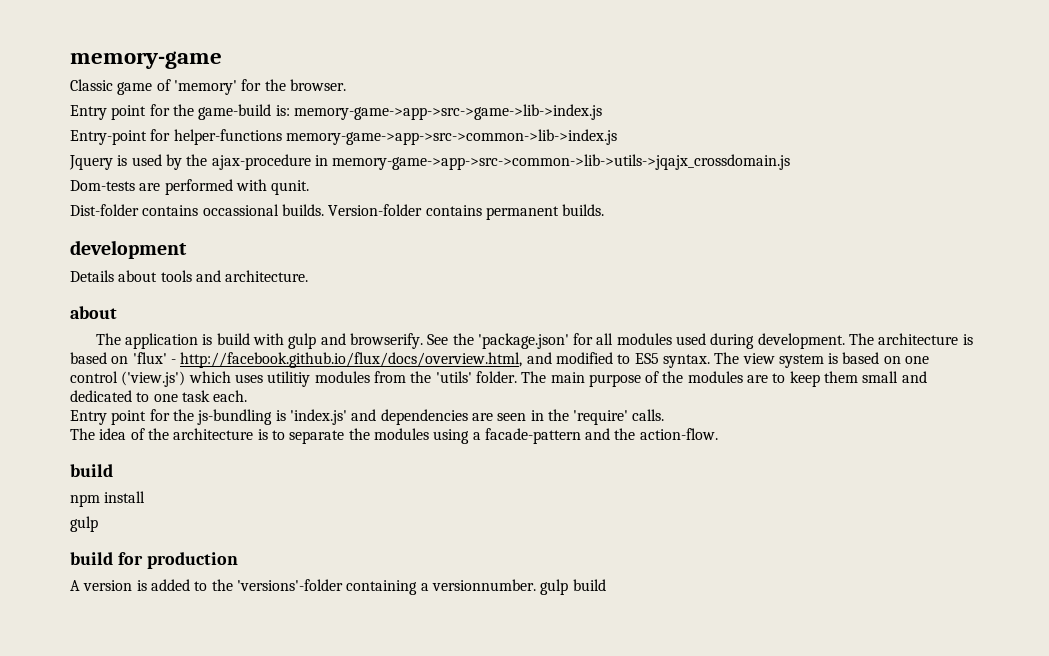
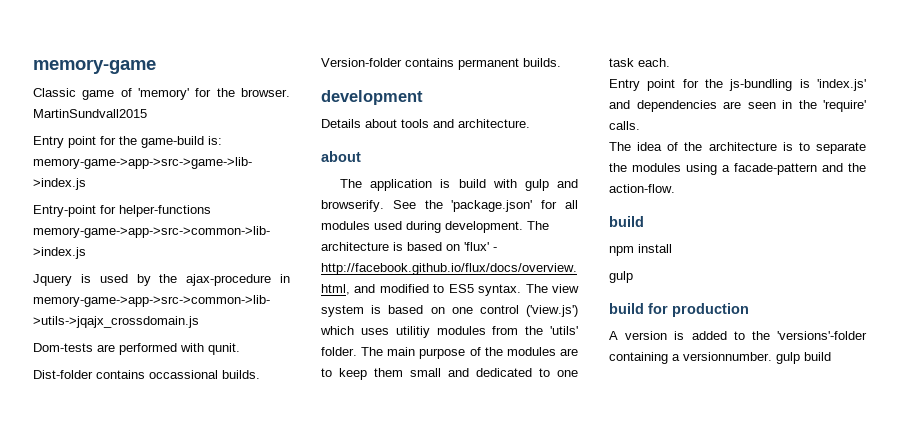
+ MartinSundvall2015

